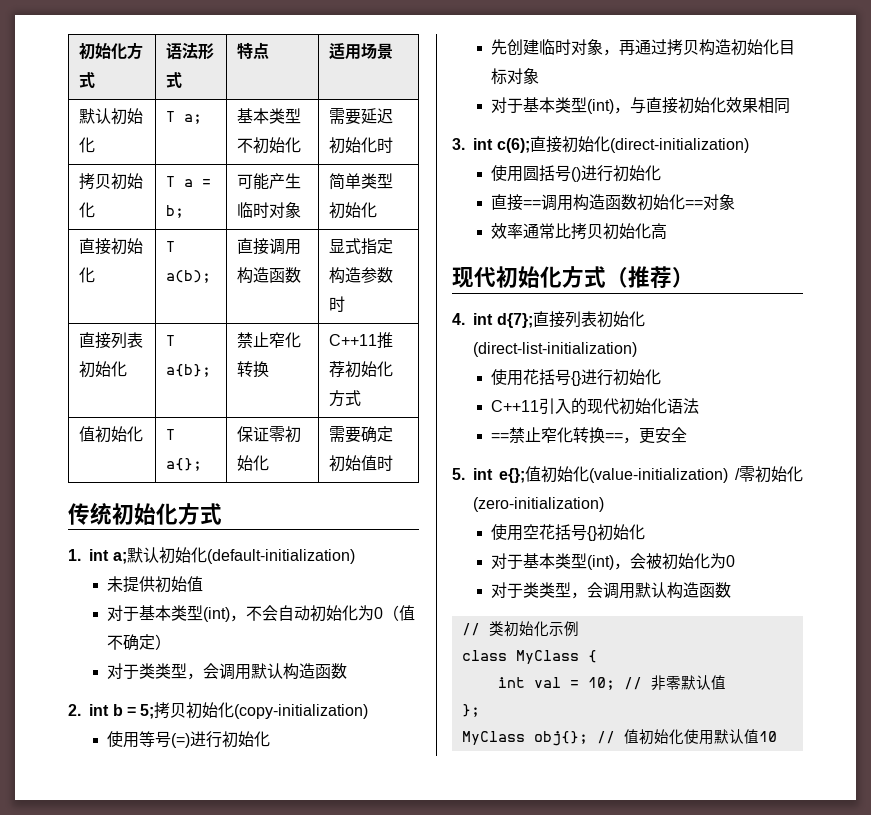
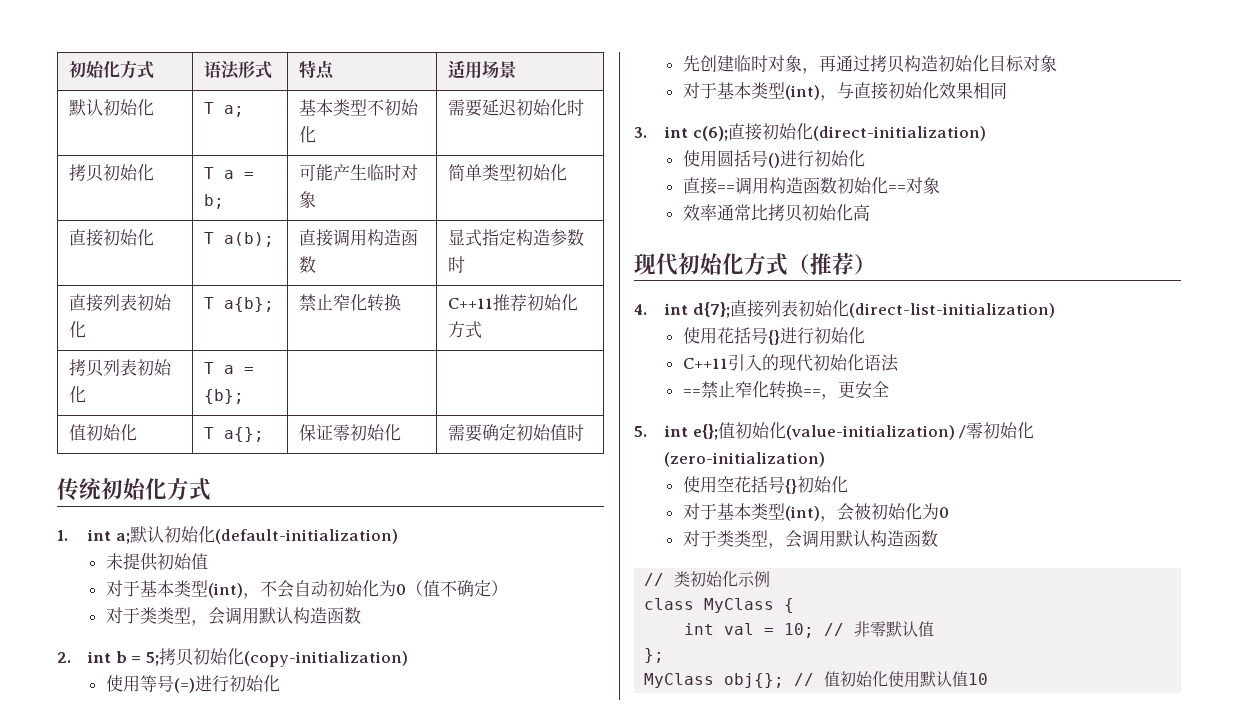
+ 拷贝列表初始化 | T a = {b}; | |

